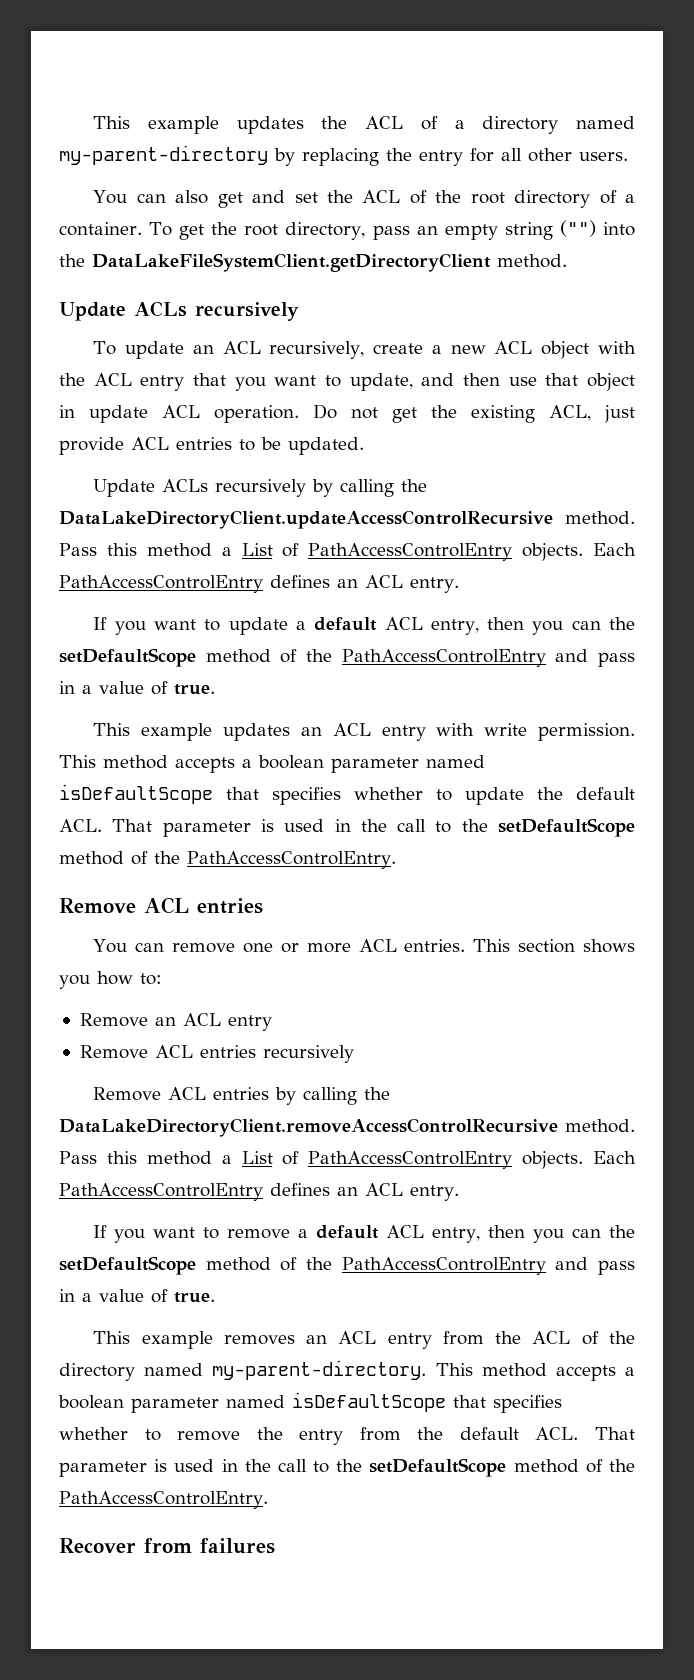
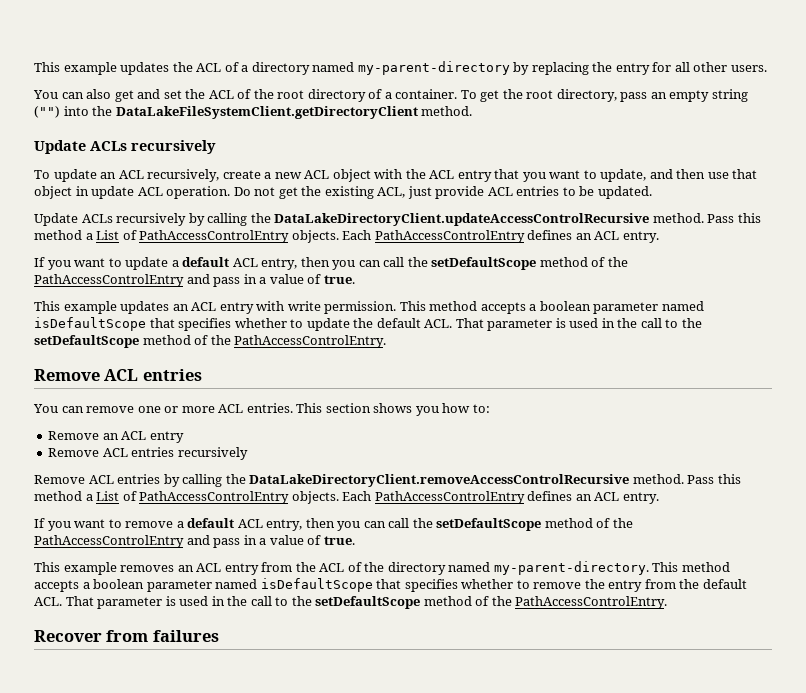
- If you want to update a default ACL entry, then you can the setDefaultScope method of the PathAccessControlEntry and pass in a value of true.
+ If you want to update a default ACL entry, then you can call the setDefaultScope method of the PathAccessControlEntry and pass in a value of true.
- If you want to remove a default ACL entry, then you can the setDefaultScope method of the PathAccessControlEntry and pass in a value of true.
+ If you want to remove a default ACL entry, then you can call the setDefaultScope method of the PathAccessControlEntry and pass in a value of true.

